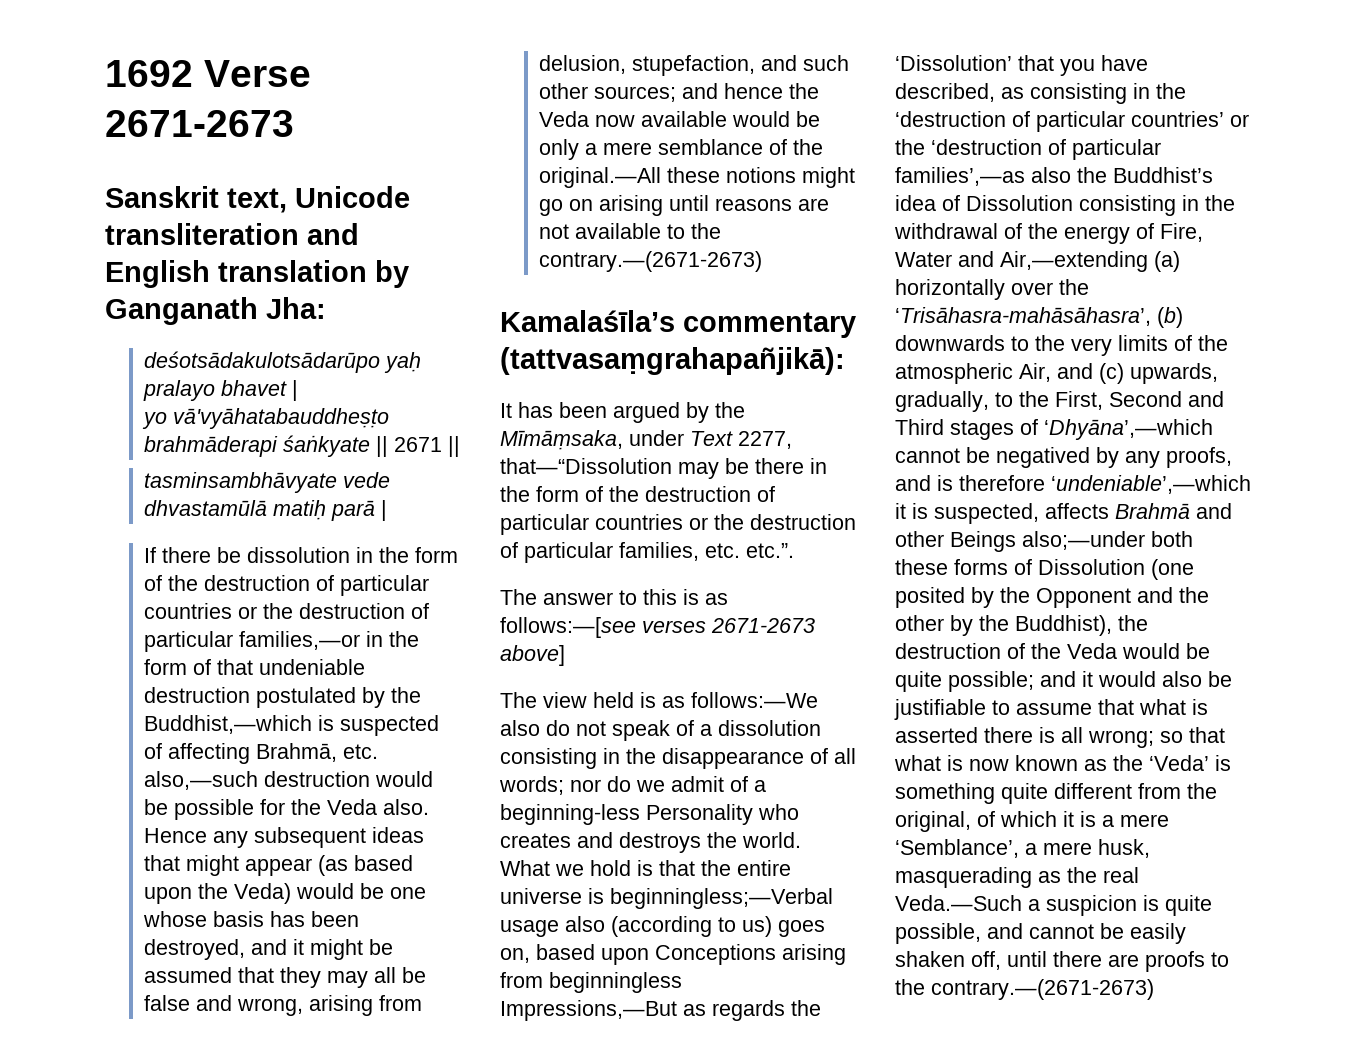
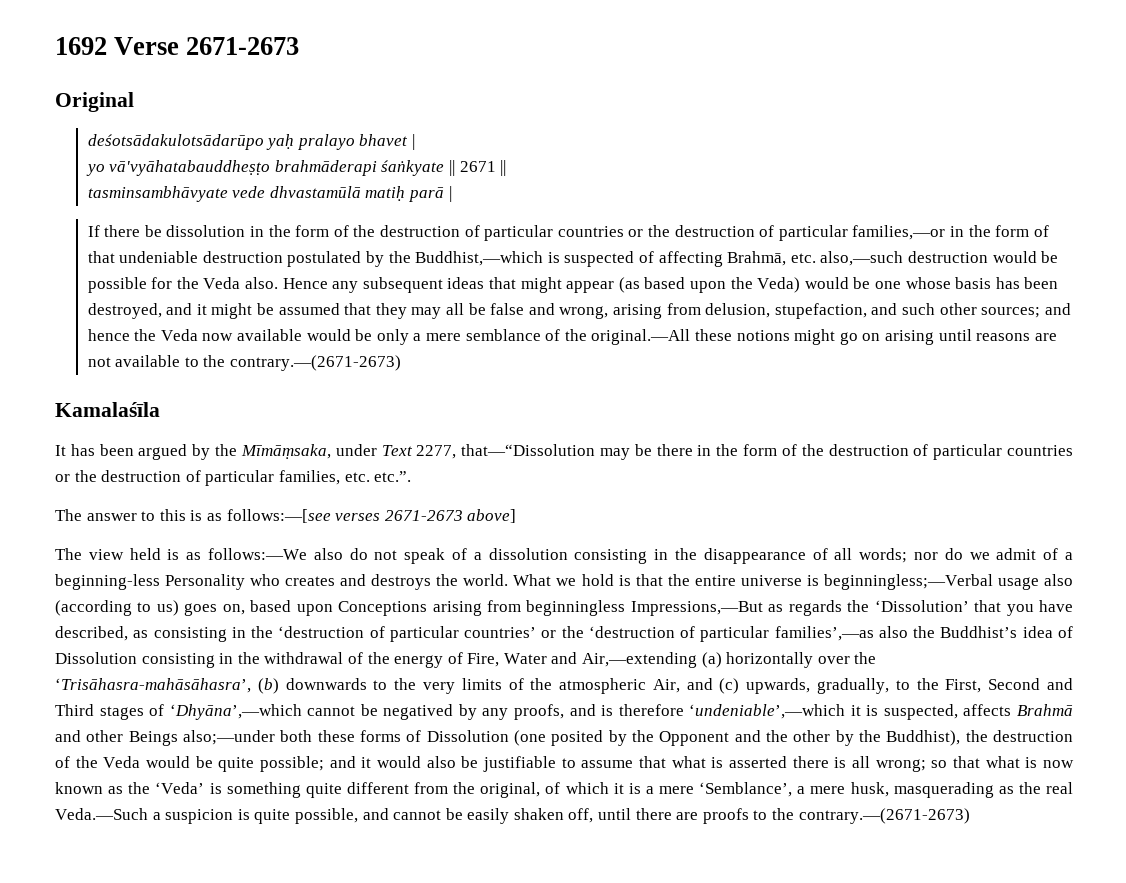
- Sanskrit text, Unicode transliteration and English translation by Ganganath Jha:
+ Original
- Kamalaśīla’s commentary (tattvasaṃgrahapañjikā):
+ Kamalaśīla

